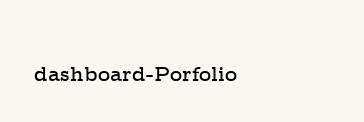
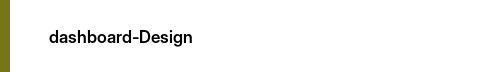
- dashboard-Porfolio
+ dashboard-Design

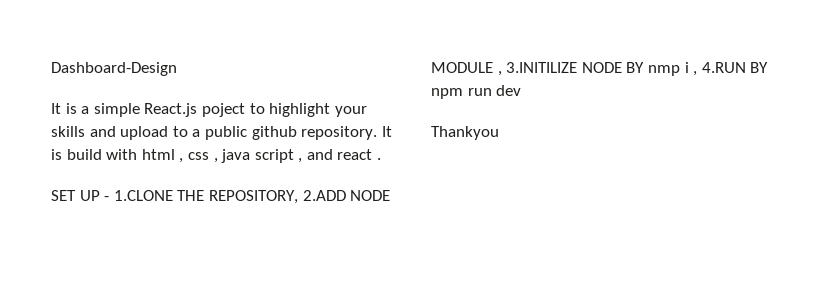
- dashboard-Design
+ Dashboard-Design
+ It is a simple React.js poject to highlight your skills and upload to a public github repository. It is build with html , css , java script , and react .
+ SET UP - 1.CLONE THE REPOSITORY, 2.ADD NODE MODULE , 3.INITILIZE NODE BY nmp i , 4.RUN BY npm run dev
+ Thankyou

